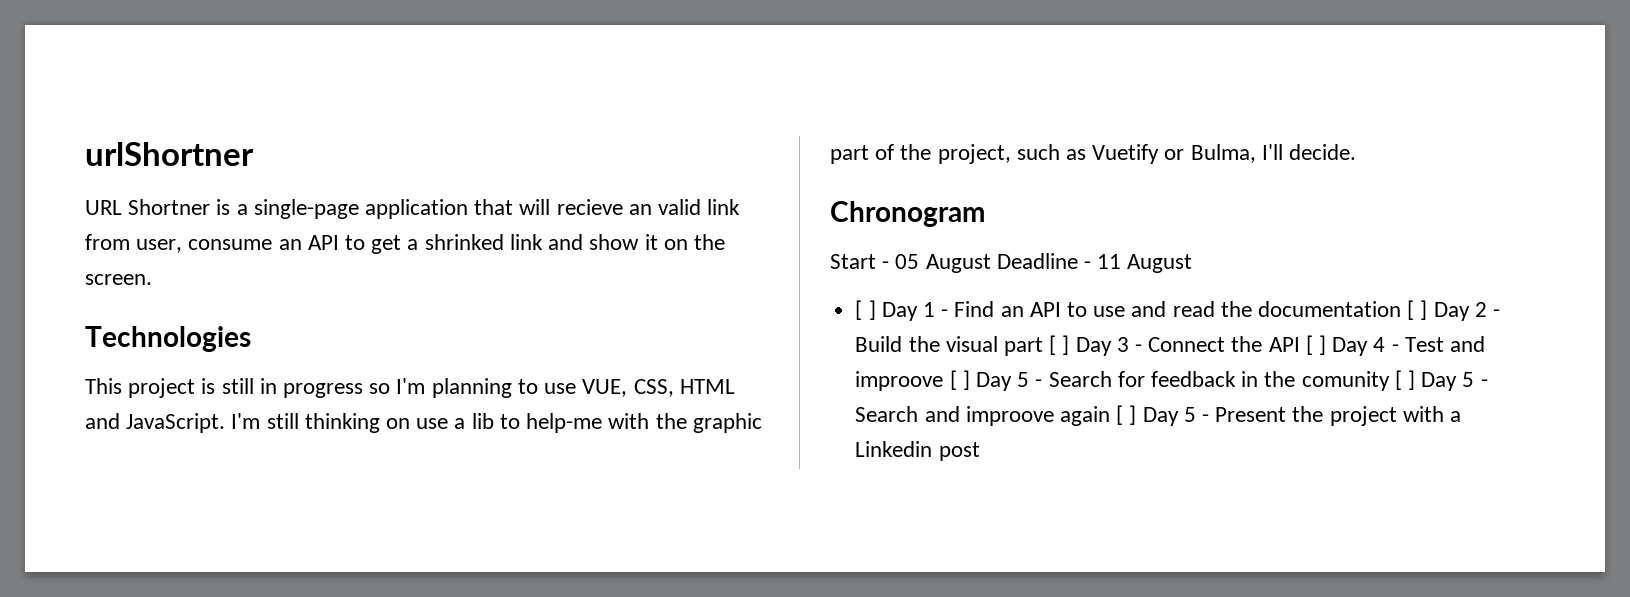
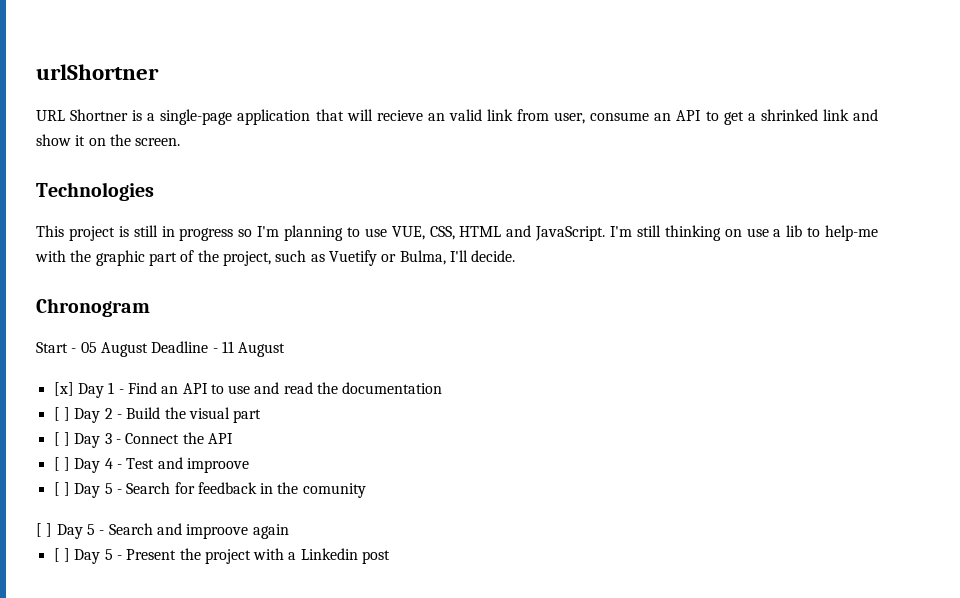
- [ ] Day 1 - Find an API to use and read the documentation [ ] Day 2 - Build the visual part [ ] Day 3 - Connect the API [ ] Day 4 - Test and improove [ ] Day 5 - Search for feedback in the comunity [ ] Day 5 - Search and improove again [ ] Day 5 - Present the project with a Linkedin post
+ [x] Day 1 - Find an API to use and read the documentation
+ [ ] Day 2 - Build the visual part
+ [ ] Day 3 - Connect the API
+ [ ] Day 4 - Test and improove
+ [ ] Day 5 - Search for feedback in the comunity
+ [ ] Day 5 - Search and improove again
+ [ ] Day 5 - Present the project with a Linkedin post

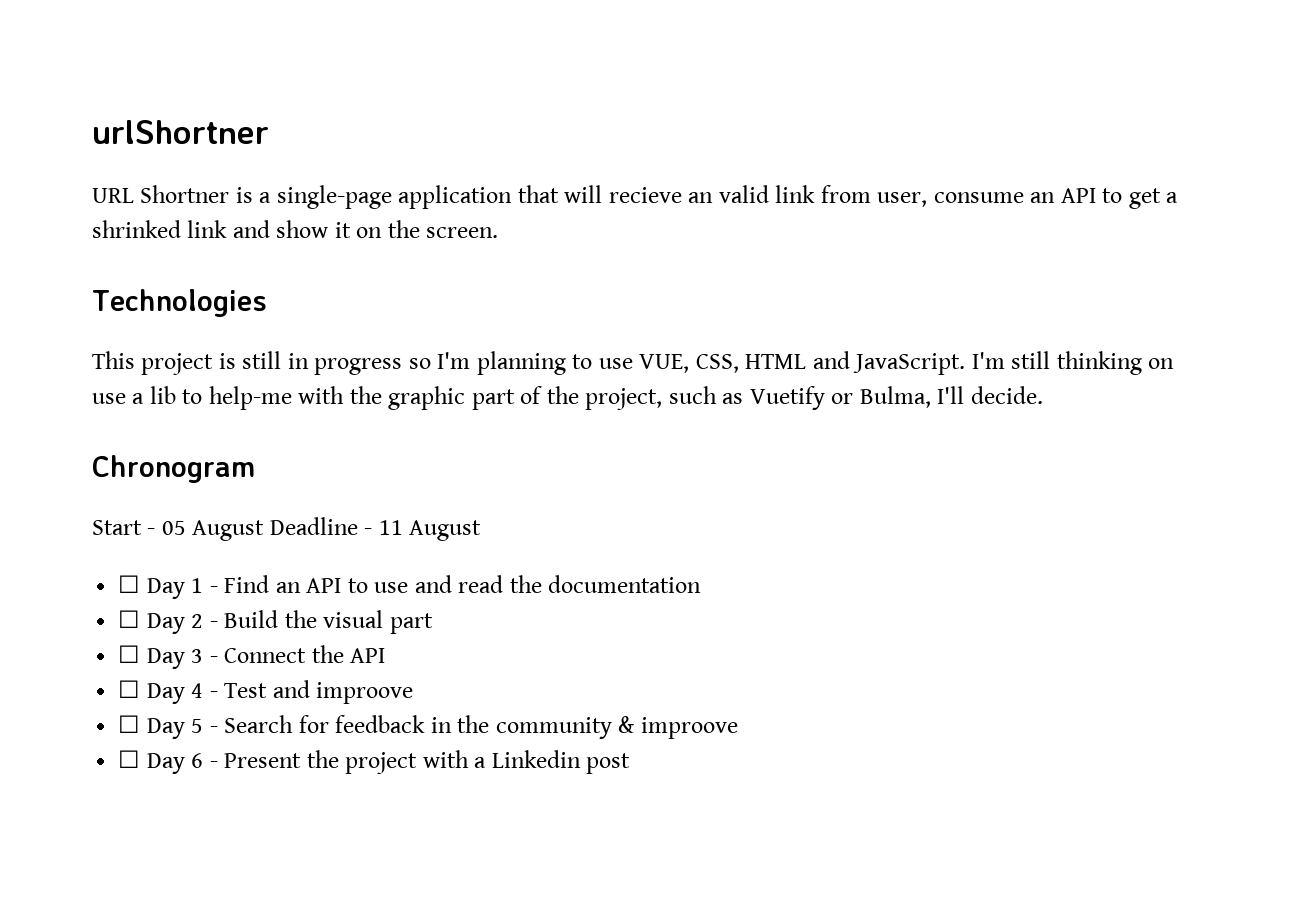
- [x] Day 1 - Find an API to use and read the documentation
+ ☐ Day 1 - Find an API to use and read the documentation
- [ ] Day 2 - Build the visual part
+ ☐ Day 2 - Build the visual part
- [ ] Day 3 - Connect the API
+ ☐ Day 3 - Connect the API
- [ ] Day 4 - Test and improove
+ ☐ Day 4 - Test and improove
- [ ] Day 5 - Search for feedback in the comunity
- [ ] Day 5 - Search and improove again
- [ ] Day 5 - Present the project with a Linkedin post
+ ☐ Day 5 - Search for feedback in the community & improove
+ ☐ Day 6 - Present the project with a Linkedin post

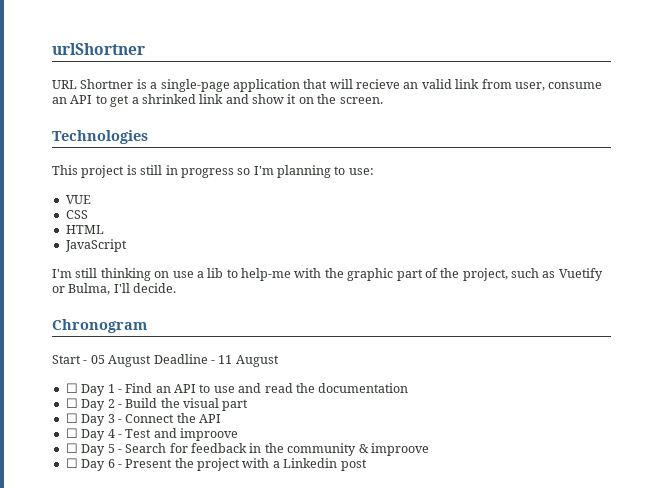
- This project is still in progress so I'm planning to use VUE, CSS, HTML and JavaScript. I'm still thinking on use a lib to help-me with the graphic part of the project, such as Vuetify or Bulma, I'll decide.
+ This project is still in progress so I'm planning to use:
+ VUE
+ CSS
+ HTML
+ JavaScript
+ I'm still thinking on use a lib to help-me with the graphic part of the project, such as Vuetify or Bulma, I'll decide.

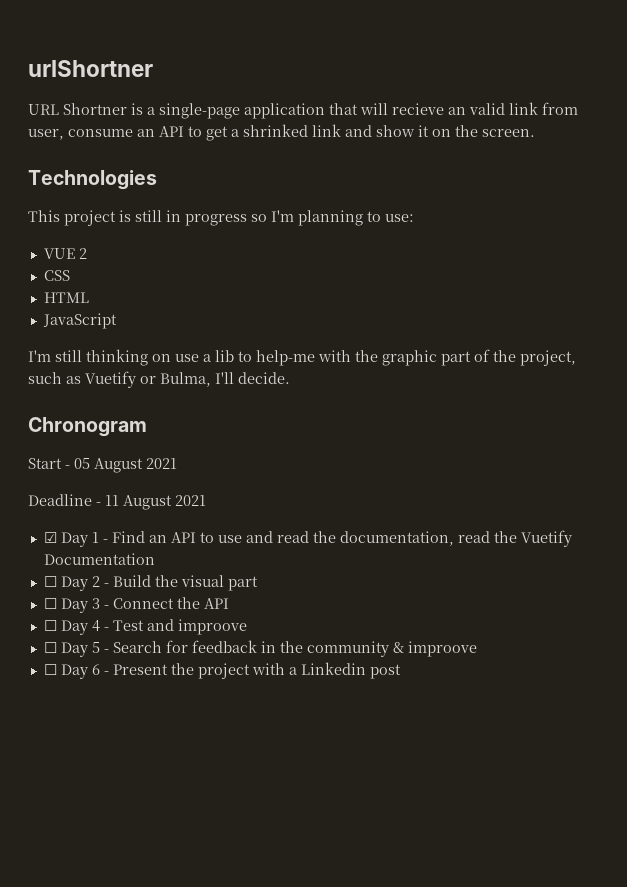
- VUE
+ VUE 2
- Start - 05 August Deadline - 11 August
- ☐ Day 1 - Find an API to use and read the documentation
+ Start - 05 August 2021
+ Deadline - 11 August 2021
+ ☑ Day 1 - Find an API to use and read the documentation, read the Vuetify Documentation

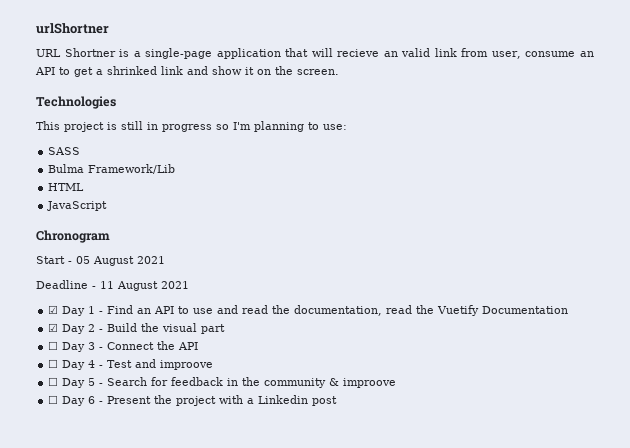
- VUE 2
- CSS
+ SASS
+ Bulma Framework/Lib
- I'm still thinking on use a lib to help-me with the graphic part of the project, such as Vuetify or Bulma, I'll decide.
- ☐ Day 2 - Build the visual part
+ ☑ Day 2 - Build the visual part

